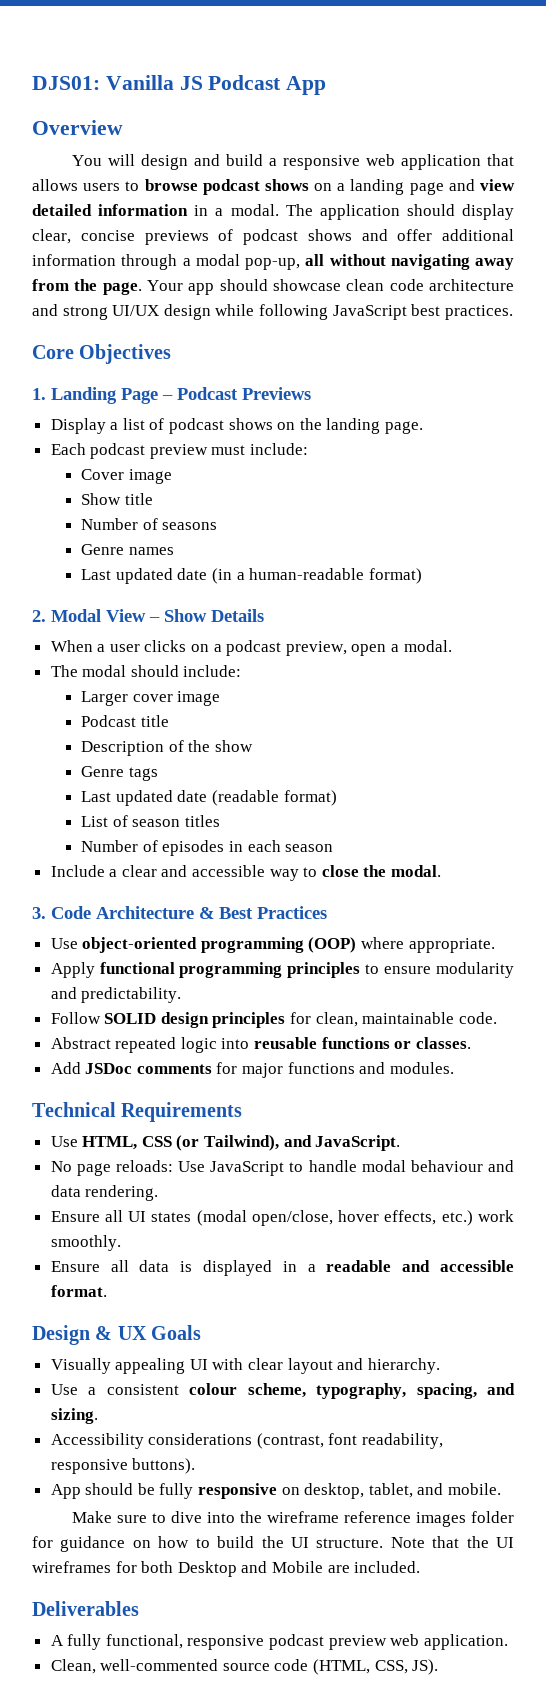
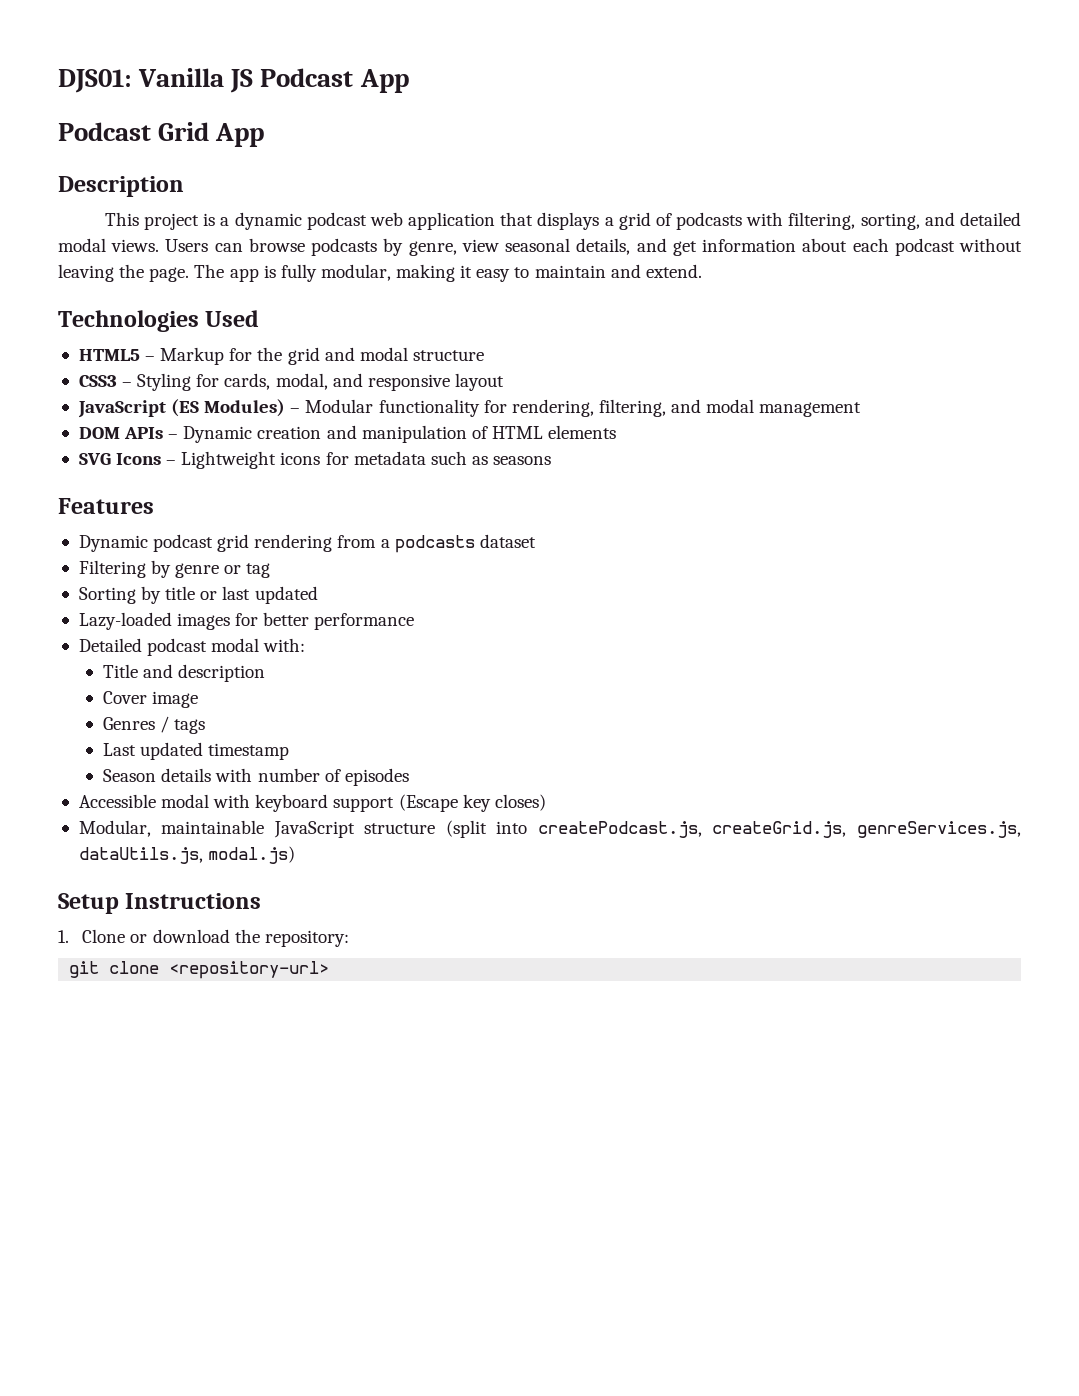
- Overview
- You will design and build a responsive web application that allows users to browse podcast shows on a landing page and view detailed information in a modal. The application should display clear, concise previews of podcast shows and offer additional information through a modal pop-up, all without navigating away from the page. Your app should showcase clean code architecture and strong UI/UX design while following JavaScript best practices.
- Core Objectives
- 1. Landing Page – Podcast Previews
- Display a list of podcast shows on the landing page.
- Each podcast preview must include:
+ Podcast Grid App
+ Description
+ This project is a dynamic podcast web application that displays a grid of podcasts with filtering, sorting, and detailed modal views. Users can browse podcasts by genre, view seasonal details, and get information about each podcast without leaving the page. The app is fully modular, making it easy to maintain and extend.
+ Technologies Used
+ HTML5 – Markup for the grid and modal structure
+ CSS3 – Styling for cards, modal, and responsive layout
+ JavaScript (ES Modules) – Modular functionality for rendering, filtering, and modal management
+ DOM APIs – Dynamic creation and manipulation of HTML elements
+ SVG Icons – Lightweight icons for metadata such as seasons
+ Features
+ Dynamic podcast grid rendering from a podcasts dataset
+ Filtering by genre or tag
+ Sorting by title or last updated
+ Lazy-loaded images for better performance
+ Detailed podcast modal with:
+ Title and description
  Cover image
- Show title
- Number of seasons
- Genre names
- Last updated date (in a human-readable format)
- 2. Modal View – Show Details
- When a user clicks on a podcast preview, open a modal.
- The modal should include:
- Larger cover image
- Podcast title
- Description of the show
- Genre tags
- Last updated date (readable format)
- List of season titles
- Number of episodes in each season
- Include a clear and accessible way to close the modal.
- 3. Code Architecture & Best Practices
- Use object-oriented programming (OOP) where appropriate.
- Apply functional programming principles to ensure modularity and predictability.
- Follow SOLID design principles for clean, maintainable code.
- Abstract repeated logic into reusable functions or classes.
- Add JSDoc comments for major functions and modules.
- Technical Requirements
- Use HTML, CSS (or Tailwind), and JavaScript.
- No page reloads: Use JavaScript to handle modal behaviour and data rendering.
- Ensure all UI states (modal open/close, hover effects, etc.) work smoothly.
- Ensure all data is displayed in a readable and accessible format.
- Design & UX Goals
- Visually appealing UI with clear layout and hierarchy.
- Use a consistent colour scheme, typography, spacing, and sizing.
- Accessibility considerations (contrast, font readability, responsive buttons).
- App should be fully responsive on desktop, tablet, and mobile.
- Make sure to dive into the wireframe reference images folder for guidance on how to build the UI structure. Note that the UI wireframes for both Desktop and Mobile are included.
- Deliverables
- A fully functional, responsive podcast preview web application.
- Clean, well-commented source code (HTML, CSS, JS).
+ Genres / tags
+ Last updated timestamp
+ Season details with number of episodes
+ Accessible modal with keyboard support (Escape key closes)
+ Modular, maintainable JavaScript structure (split into createPodcast.js, createGrid.js, genreServices.js, dataUtils.js, modal.js)
+ Setup Instructions
+ 1. Clone or download the repository:
+ git clone <repository-url>

